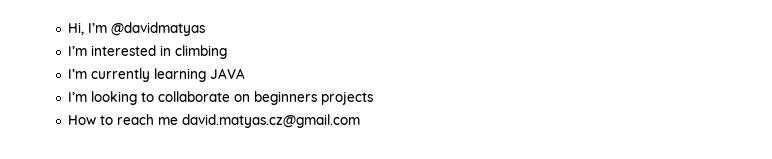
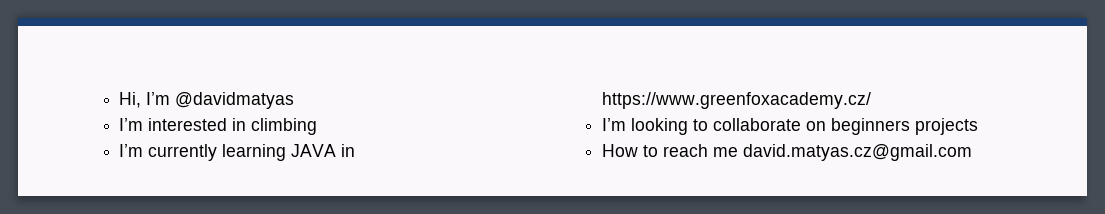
- I’m currently learning JAVA
+ I’m currently learning JAVA in https://www.greenfoxacademy.cz/

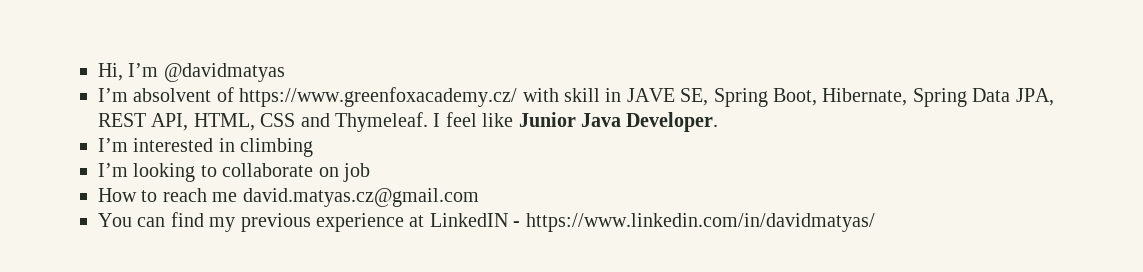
+ I’m absolvent of https://www.greenfoxacademy.cz/ with skill in JAVE SE, Spring Boot, Hibernate, Spring Data JPA, REST API, HTML, CSS and Thymeleaf. I feel like Junior Java Developer.
  I’m interested in climbing
- I’m currently learning JAVA in https://www.greenfoxacademy.cz/
- I’m looking to collaborate on beginners projects
+ I’m looking to collaborate on job
+ You can find my previous experience at LinkedIN - https://www.linkedin.com/in/davidmatyas/

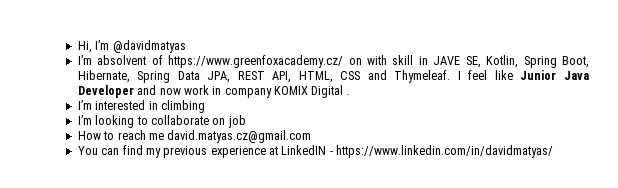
- I’m absolvent of https://www.greenfoxacademy.cz/ with skill in JAVE SE, Spring Boot, Hibernate, Spring Data JPA, REST API, HTML, CSS and Thymeleaf.
+ I’m absolvent of https://www.greenfoxacademy.cz/ on with skill in JAVE SE, Kotlin, Spring Boot, Hibernate, Spring Data JPA, REST API, HTML, CSS and Thymeleaf.
- I feel like Junior Java Developer.
+ I feel like Junior Java Developer and now work in company KOMIX Digital .

